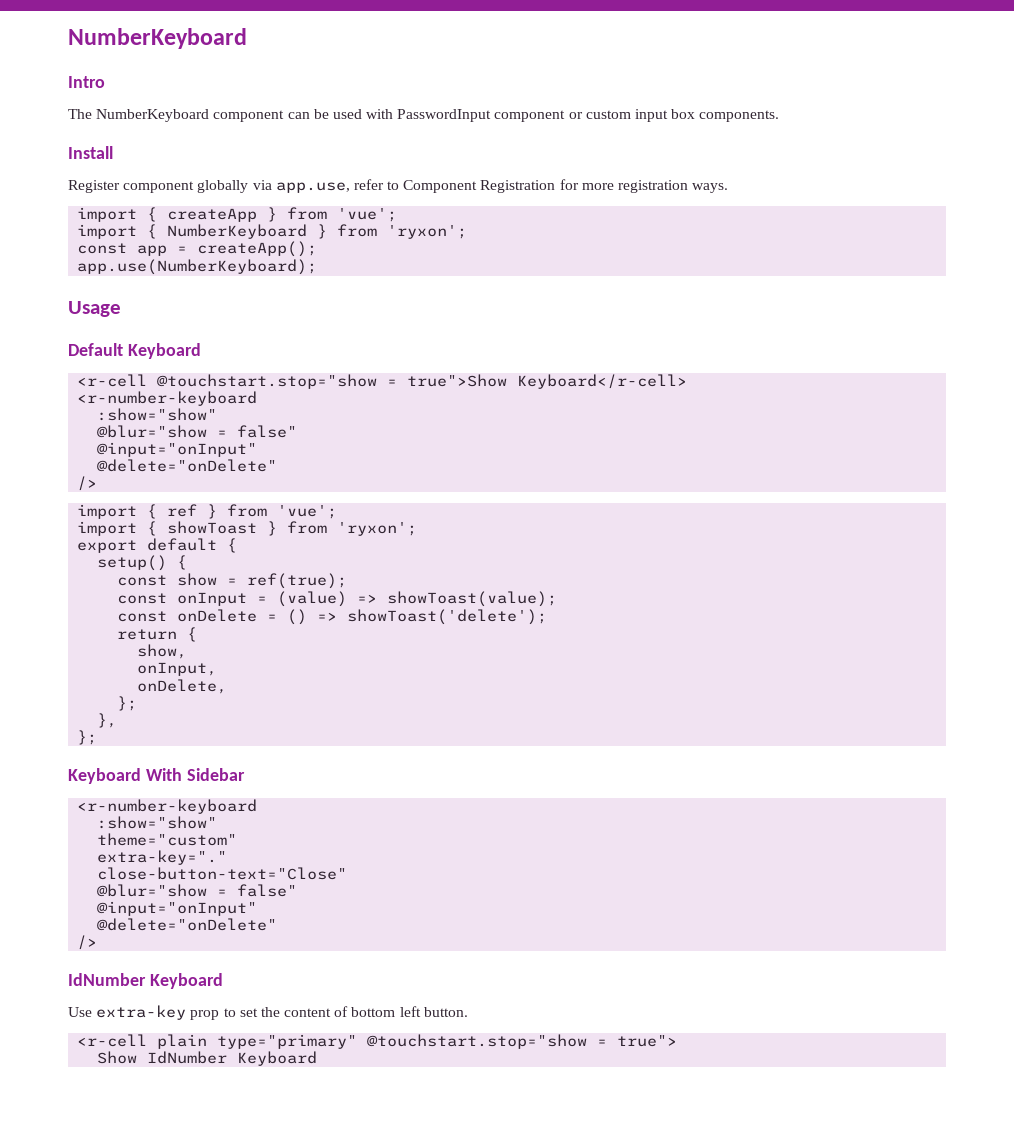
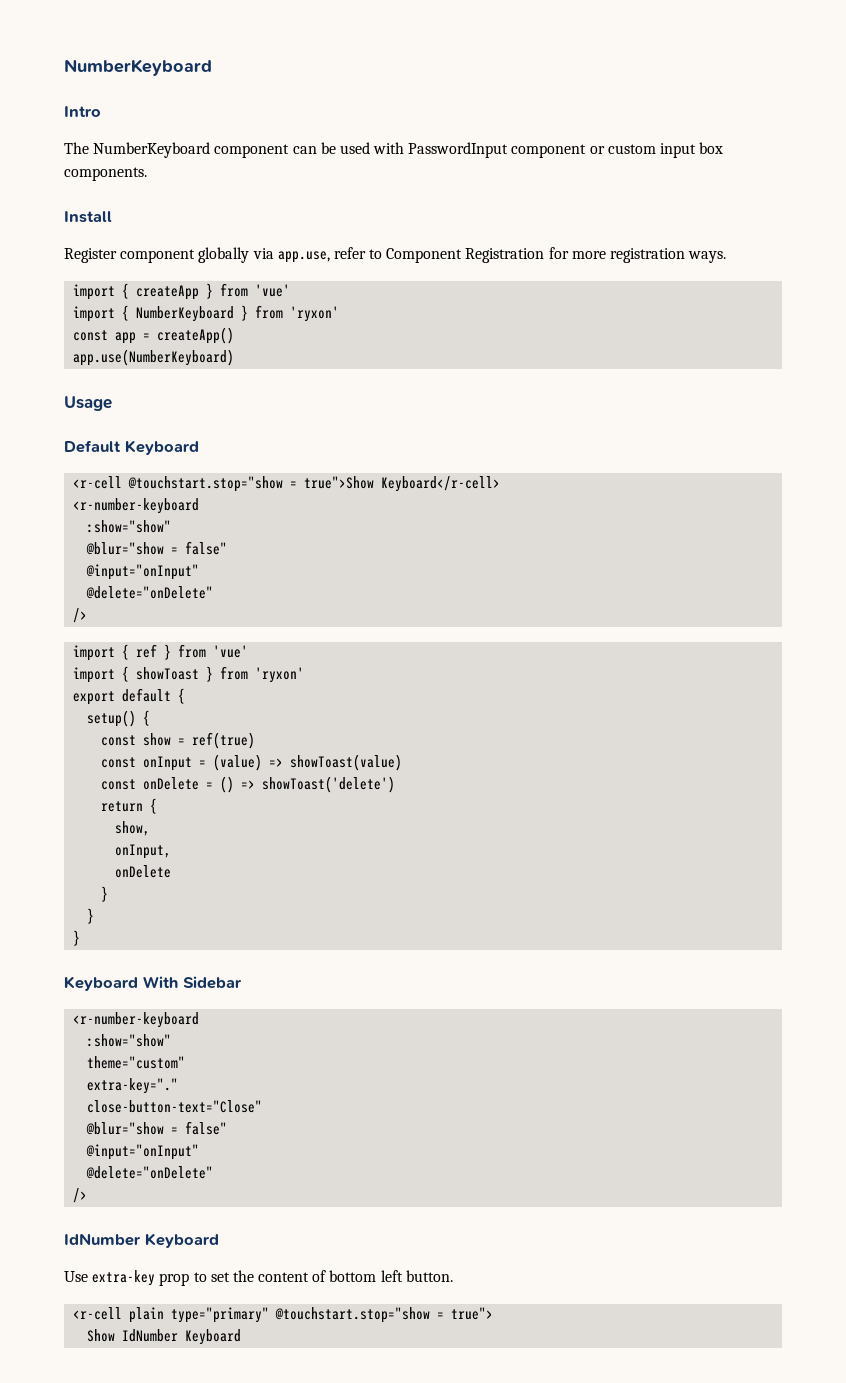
- import { createApp } from 'vue';
+ import { createApp } from 'vue'
- import { NumberKeyboard } from 'ryxon';
+ import { NumberKeyboard } from 'ryxon'
- const app = createApp();
- app.use(NumberKeyboard);
+ const app = createApp()
+ app.use(NumberKeyboard)
- import { ref } from 'vue';
+ import { ref } from 'vue'
- import { showToast } from 'ryxon';
+ import { showToast } from 'ryxon'
- const show = ref(true);
+ const show = ref(true)
- const onInput = (value) => showToast(value);
+ const onInput = (value) => showToast(value)
- const onDelete = () => showToast('delete');
+ const onDelete = () => showToast('delete')
  onInput,
- onDelete,
- };
- },
- };
+ onDelete
+ }
+ }
+ }

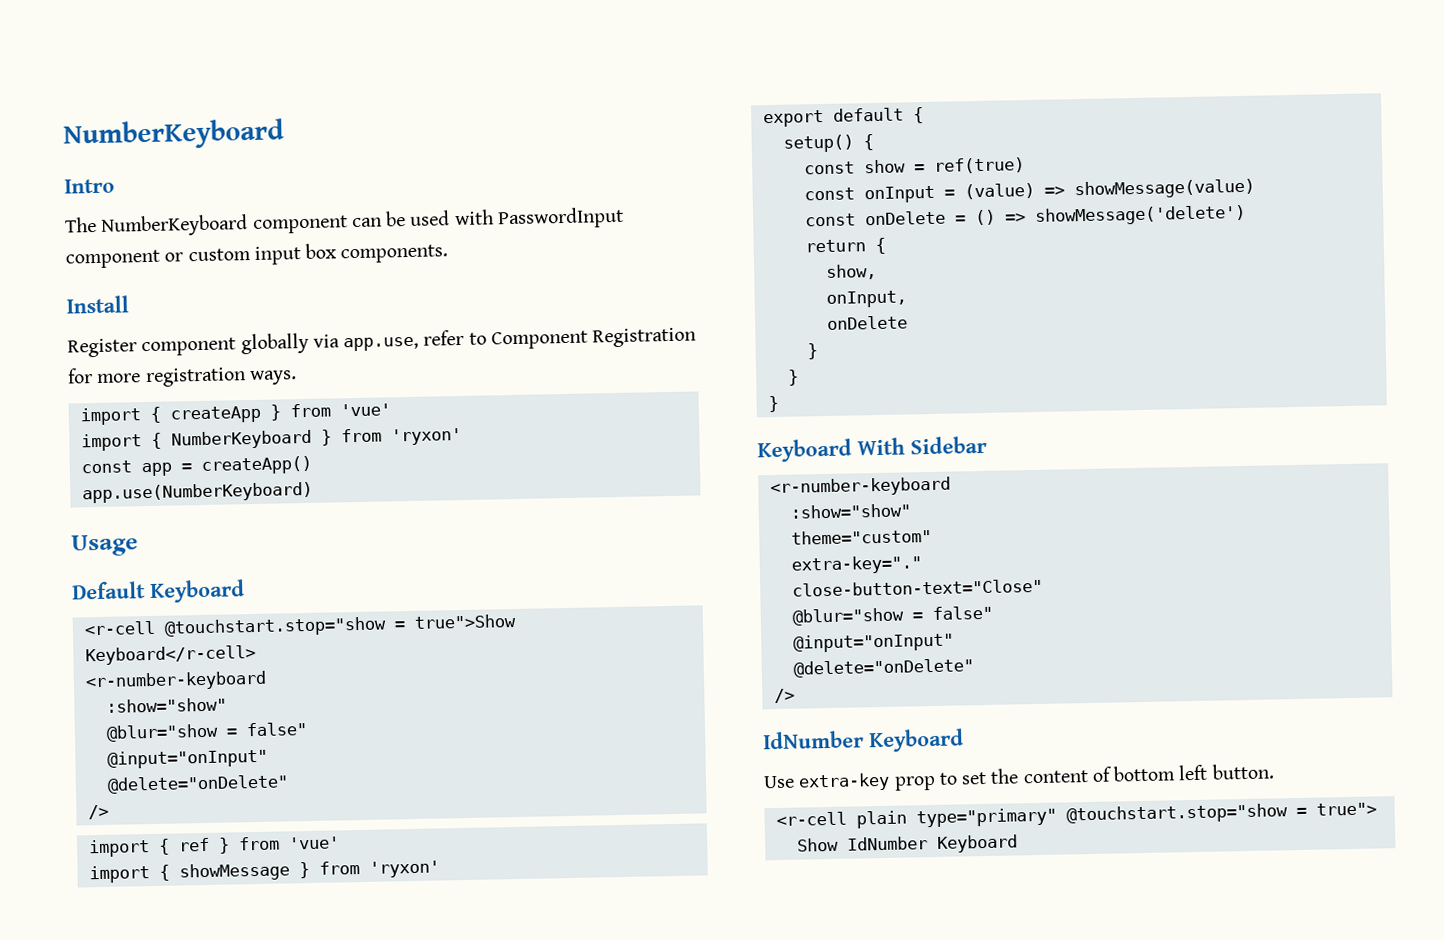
- import { showToast } from 'ryxon'
+ import { showMessage } from 'ryxon'
- const onInput = (value) => showToast(value)
+ const onInput = (value) => showMessage(value)
- const onDelete = () => showToast('delete')
+ const onDelete = () => showMessage('delete')

